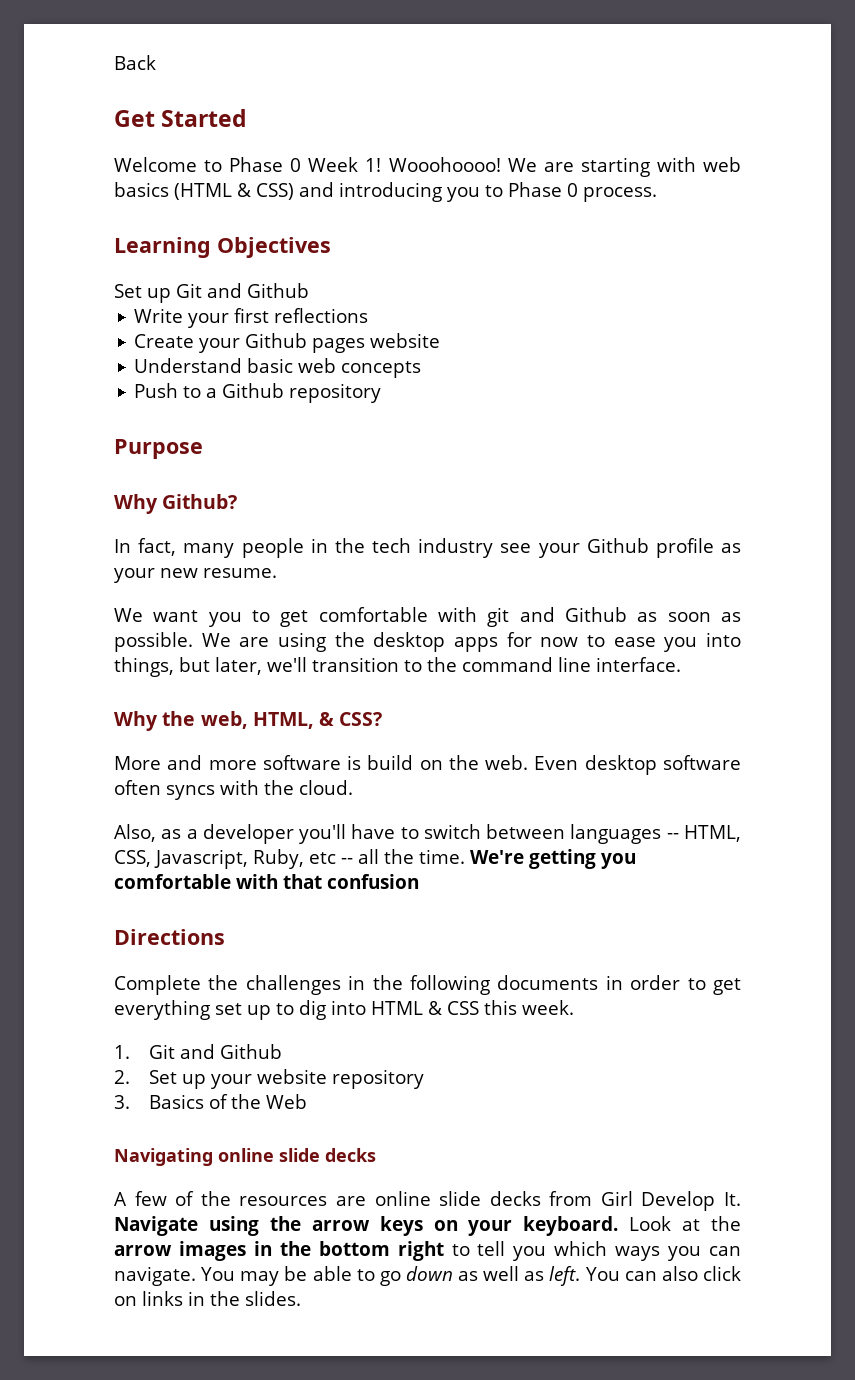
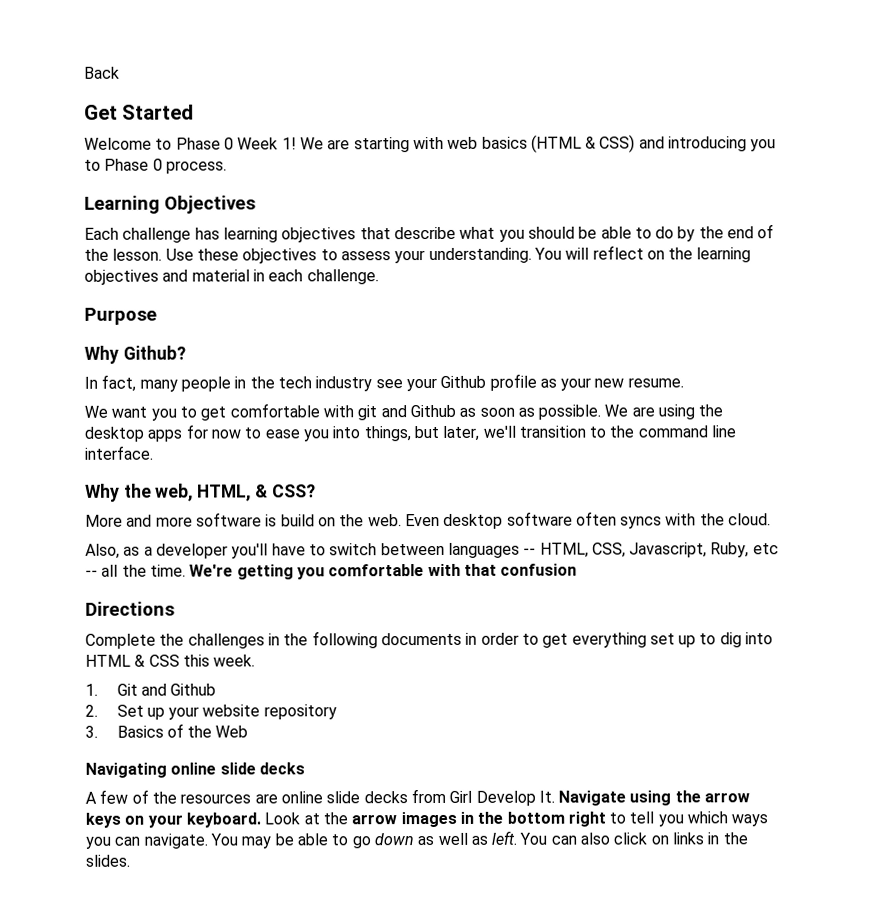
- Wooohoooo!
- Set up Git and Github
- Write your first reflections
- Create your Github pages website
- Understand basic web concepts
- Push to a Github repository
+ Each challenge has learning objectives that describe what you should be able to do by the end of the lesson. Use these objectives to assess your understanding. You will reflect on the learning objectives and material in each challenge.

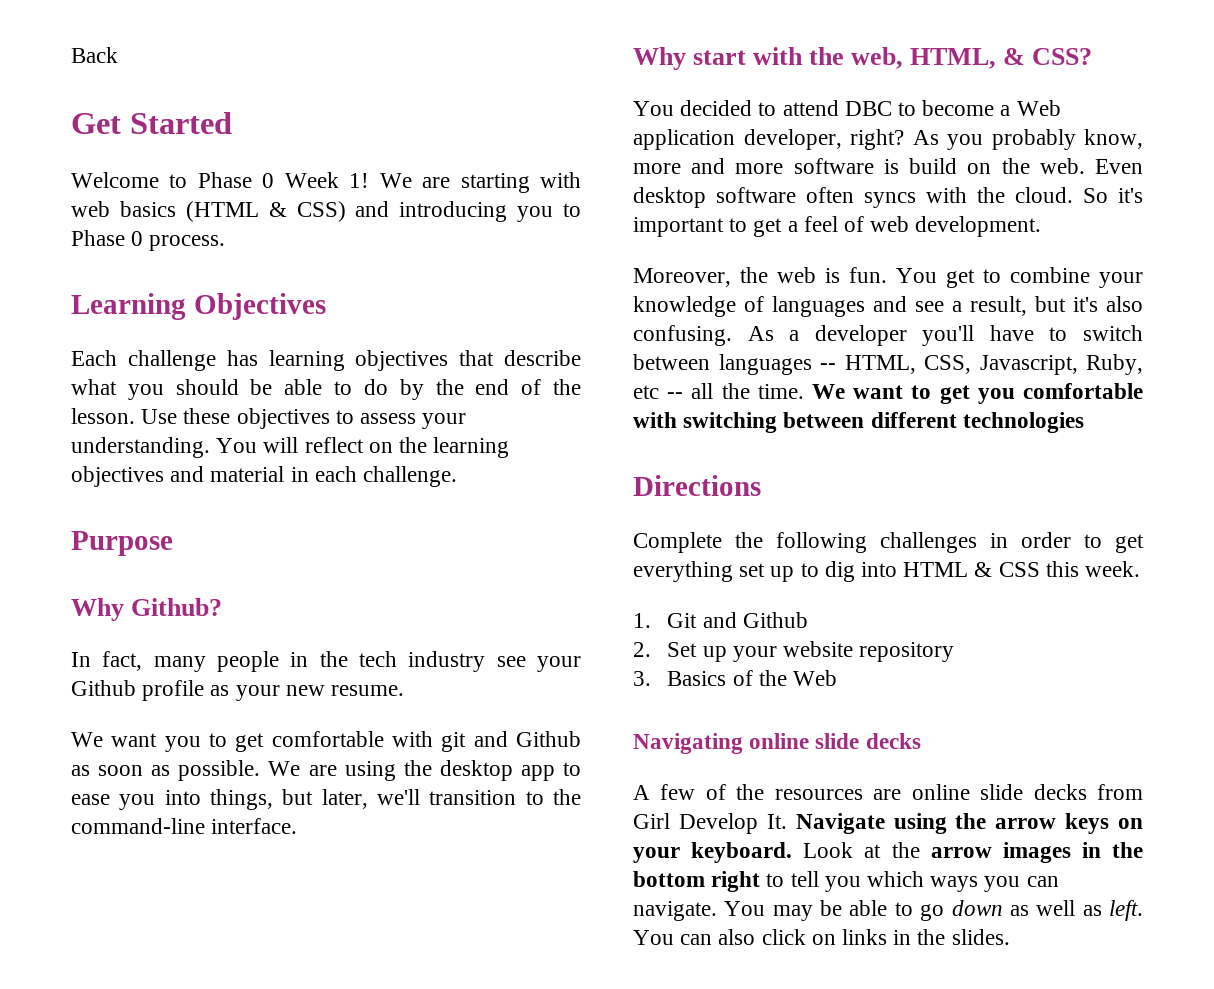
- We are using the desktop apps for now to ease you into things, but later, we'll transition to the command line interface.
+ We are using the desktop app to ease you into things, but later, we'll transition to the command-line interface.
- Why the web, HTML, & CSS?
+ Why start with the web, HTML, & CSS?
- More and more software is build on the web.
+ You decided to attend DBC to become a Web application developer, right? As you probably know, more and more software is build on the web.
- Even desktop software often syncs with the cloud.
- Also, as a developer you'll have to switch between languages -- HTML, CSS, Javascript, Ruby, etc -- all the time.
+ Even desktop software often syncs with the cloud. So it's important to get a feel of web development.
+ Moreover, the web is fun. You get to combine your knowledge of languages and see a result, but it's also confusing. As a developer you'll have to switch between languages -- HTML, CSS, Javascript, Ruby, etc -- all the time.
- We're getting you comfortable with that confusion
+ We want to get you comfortable with switching between different technologies
- Complete the challenges in the following documents in order to get everything set up to dig into HTML & CSS this week.
+ Complete the following challenges in order to get everything set up to dig into HTML & CSS this week.

